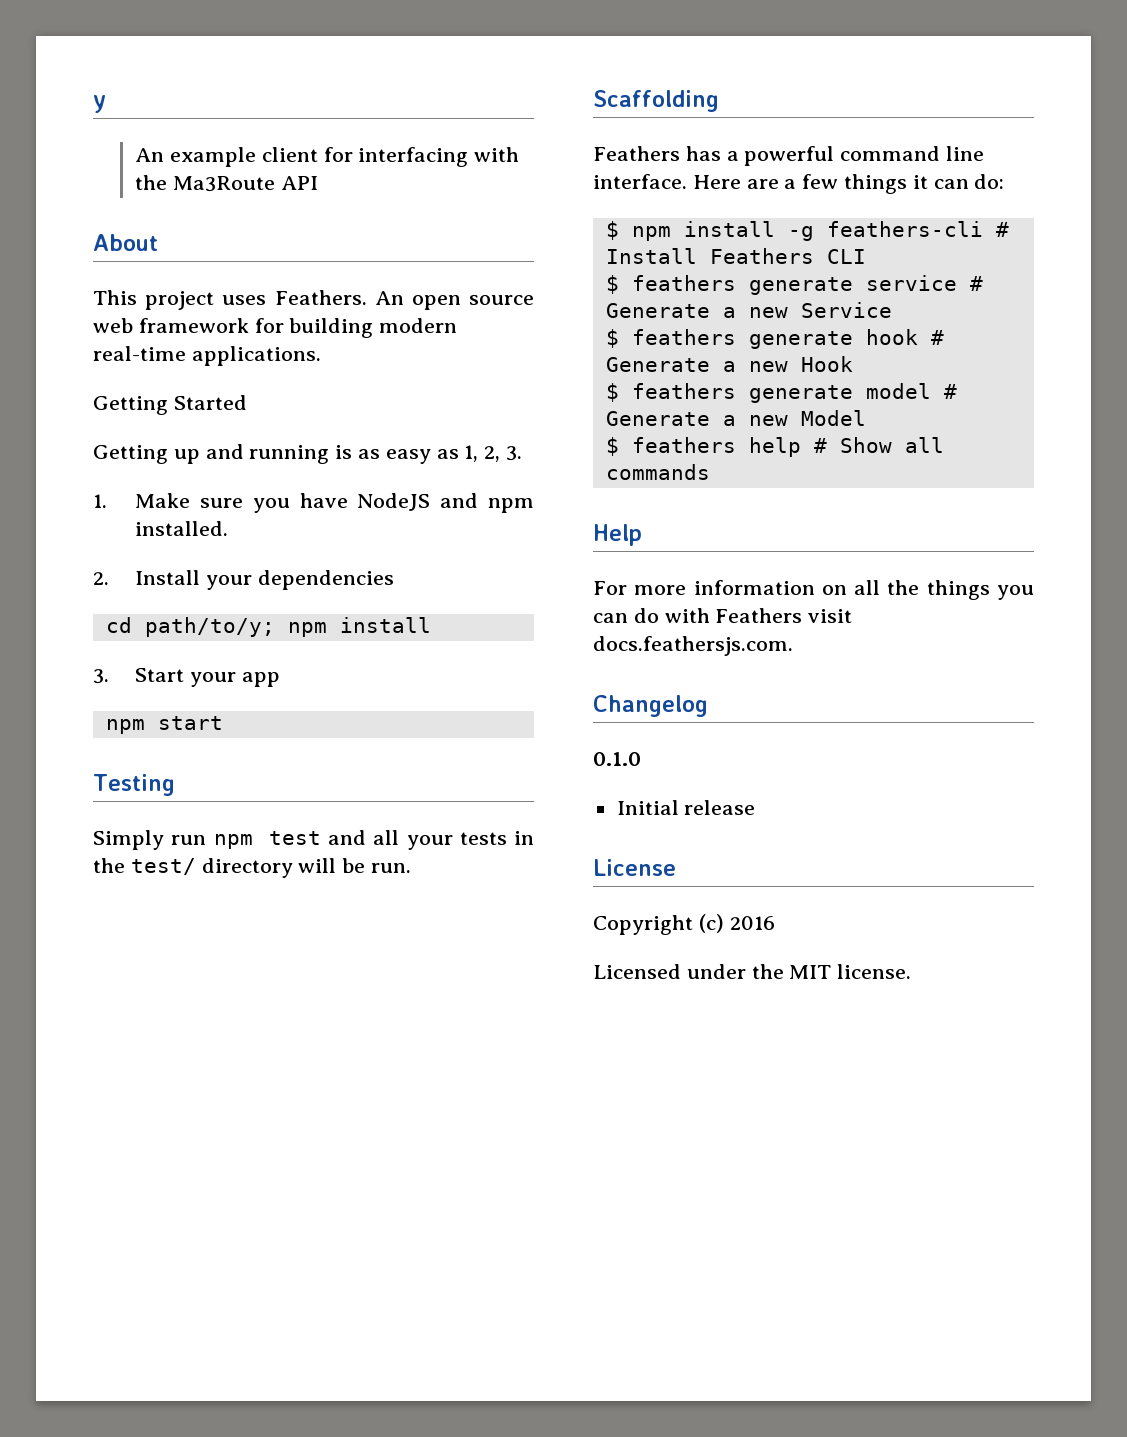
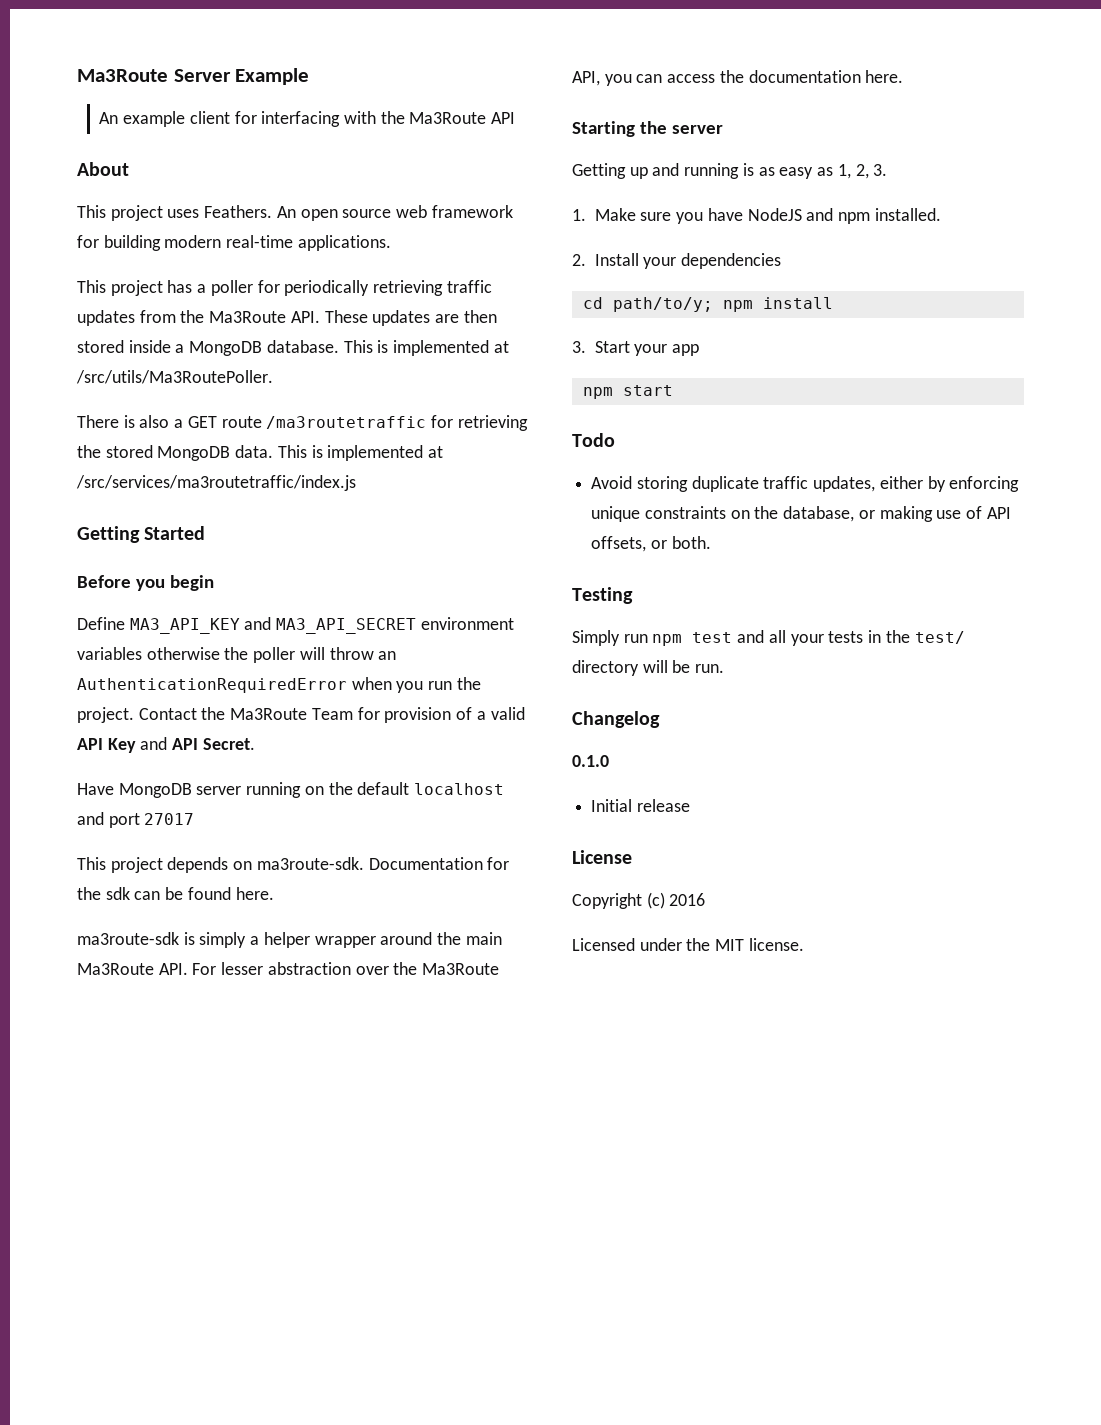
- y
+ Ma3Route Server Example
+ This project has a poller for periodically retrieving traffic updates from the Ma3Route API. These updates are then stored inside a MongoDB database. This is implemented at /src/utils/Ma3RoutePoller.
+ There is also a GET route /ma3routetraffic for retrieving the stored MongoDB data. This is implemented at /src/services/ma3routetraffic/index.js
  Getting Started
+ Before you begin
+ Define MA3_API_KEY and MA3_API_SECRET environment variables otherwise the poller will throw an AuthenticationRequiredError when you run the project. Contact the Ma3Route Team for provision of a valid API Key and API Secret.
+ Have MongoDB server running on the default localhost and port 27017
+ This project depends on ma3route-sdk. Documentation for the sdk can be found here.
+ ma3route-sdk is simply a helper wrapper around the main Ma3Route API. For lesser abstraction over the Ma3Route API, you can access the documentation here.
+ Starting the server
+ Todo
+ Avoid storing duplicate traffic updates, either by enforcing unique constraints on the database, or making use of API offsets, or both.
- Scaffolding
- Feathers has a powerful command line interface. Here are a few things it can do:
- $ npm install -g feathers-cli # Install Feathers CLI
- $ feathers generate service # Generate a new Service
- $ feathers generate hook # Generate a new Hook
- $ feathers generate model # Generate a new Model
- $ feathers help # Show all commands
- Help
- For more information on all the things you can do with Feathers visit docs.feathersjs.com.

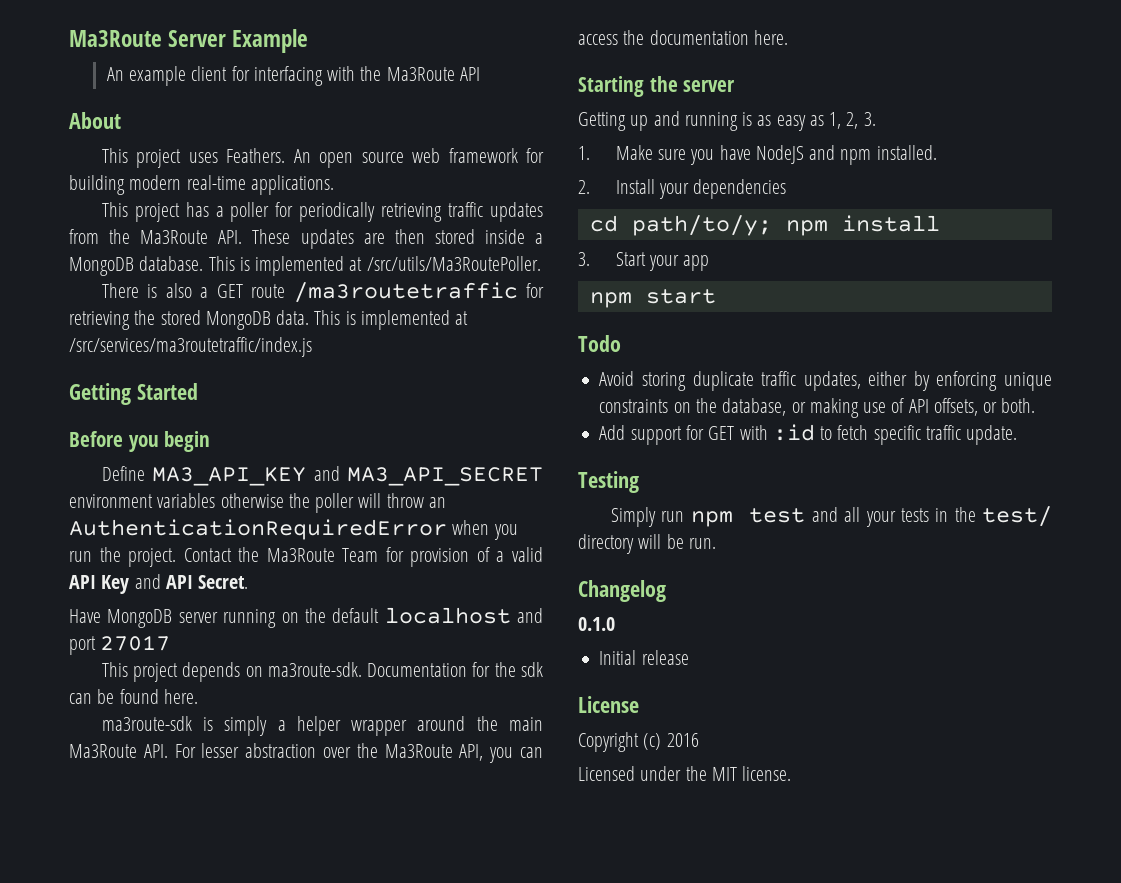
+ Add support for GET with :id to fetch specific traffic update.

